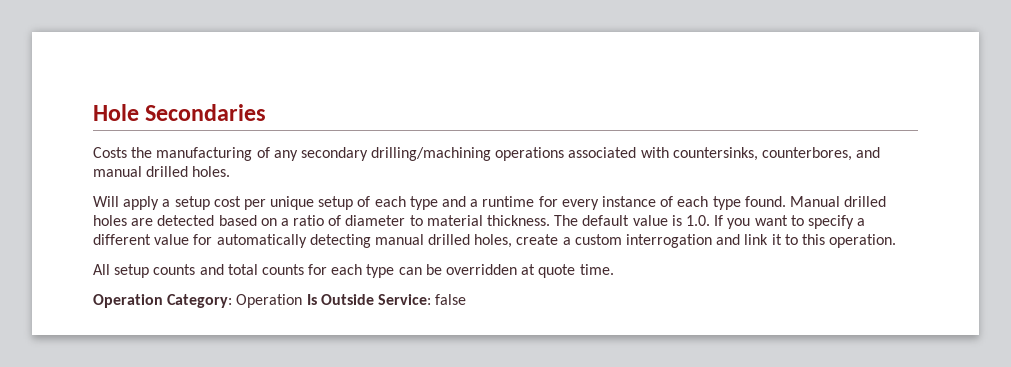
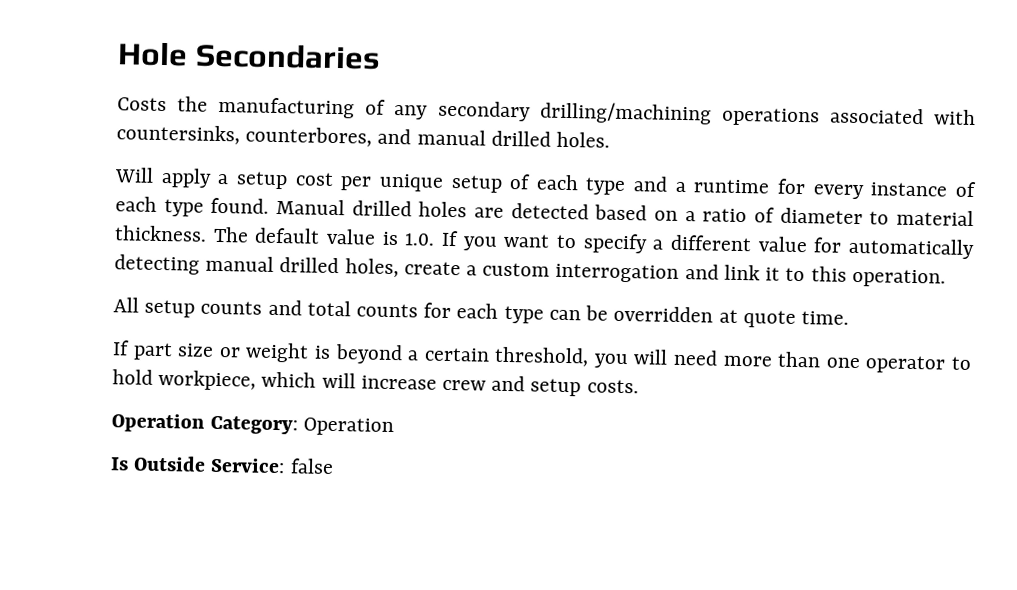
+ If part size or weight is beyond a certain threshold, you will need more than one operator to hold workpiece, which will increase crew and setup costs.
- Operation Category: Operation Is Outside Service: false
+ Operation Category: Operation
+ Is Outside Service: false

